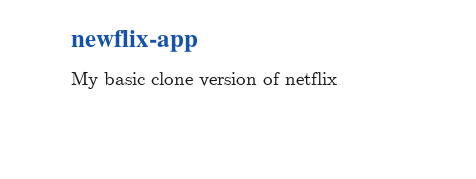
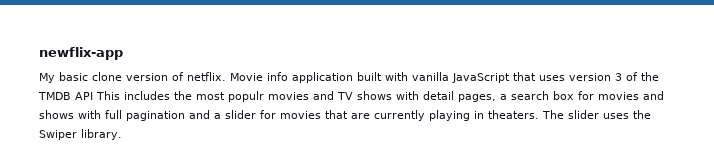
- My basic clone version of netflix
+ My basic clone version of netflix. Movie info application built with vanilla JavaScript that uses version 3 of the TMDB API This includes the most populr movies and TV shows with detail pages, a search box for movies and shows with full pagination and a slider for movies that are currently playing in theaters. The slider uses the Swiper library.

